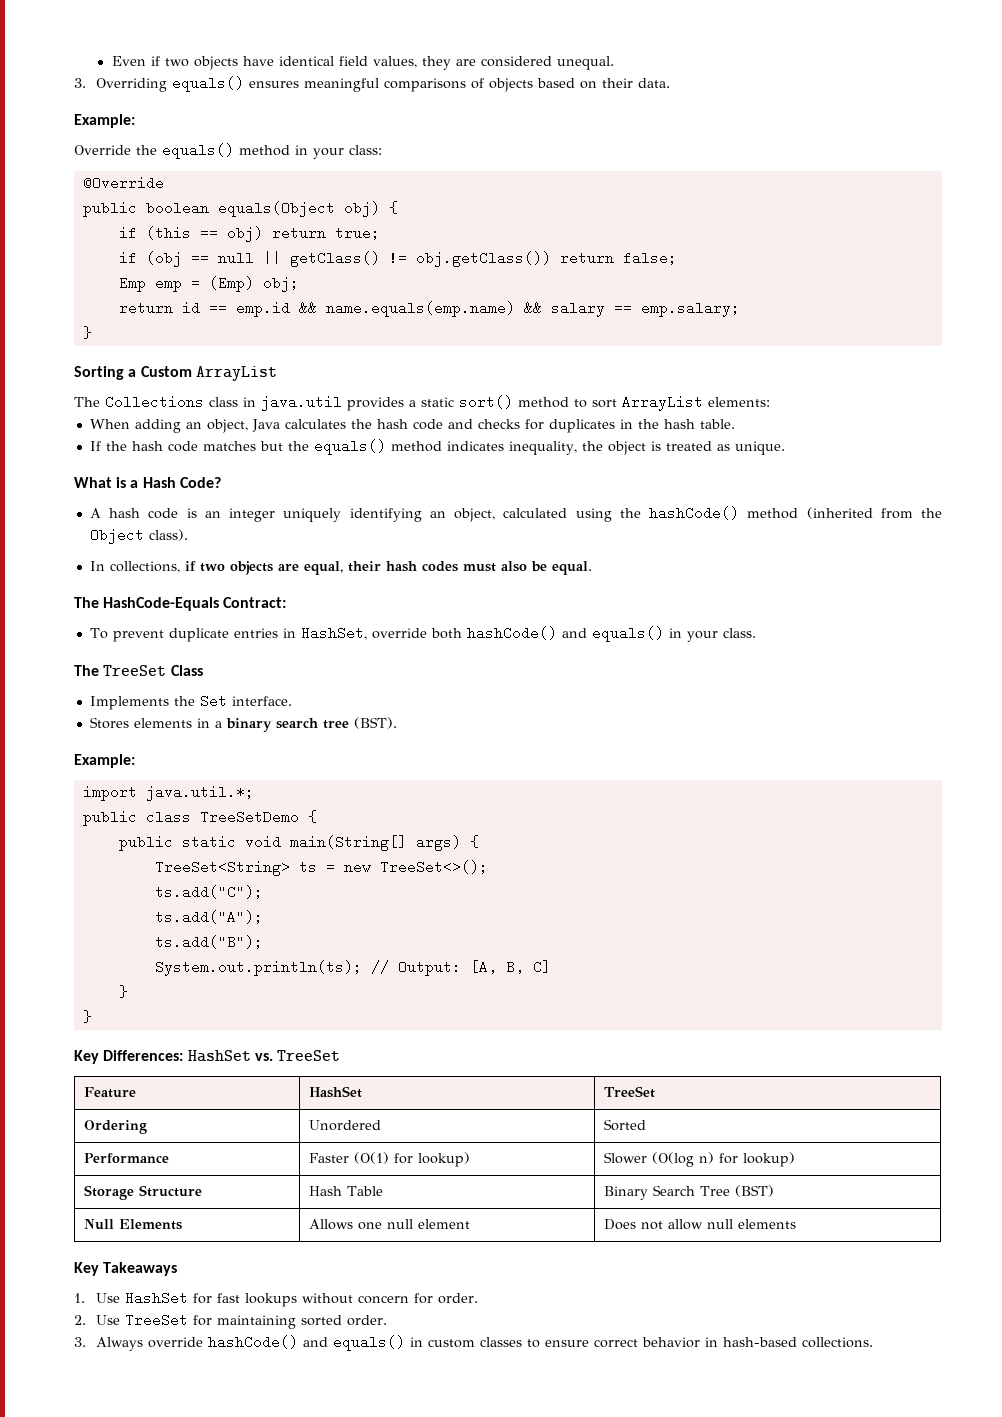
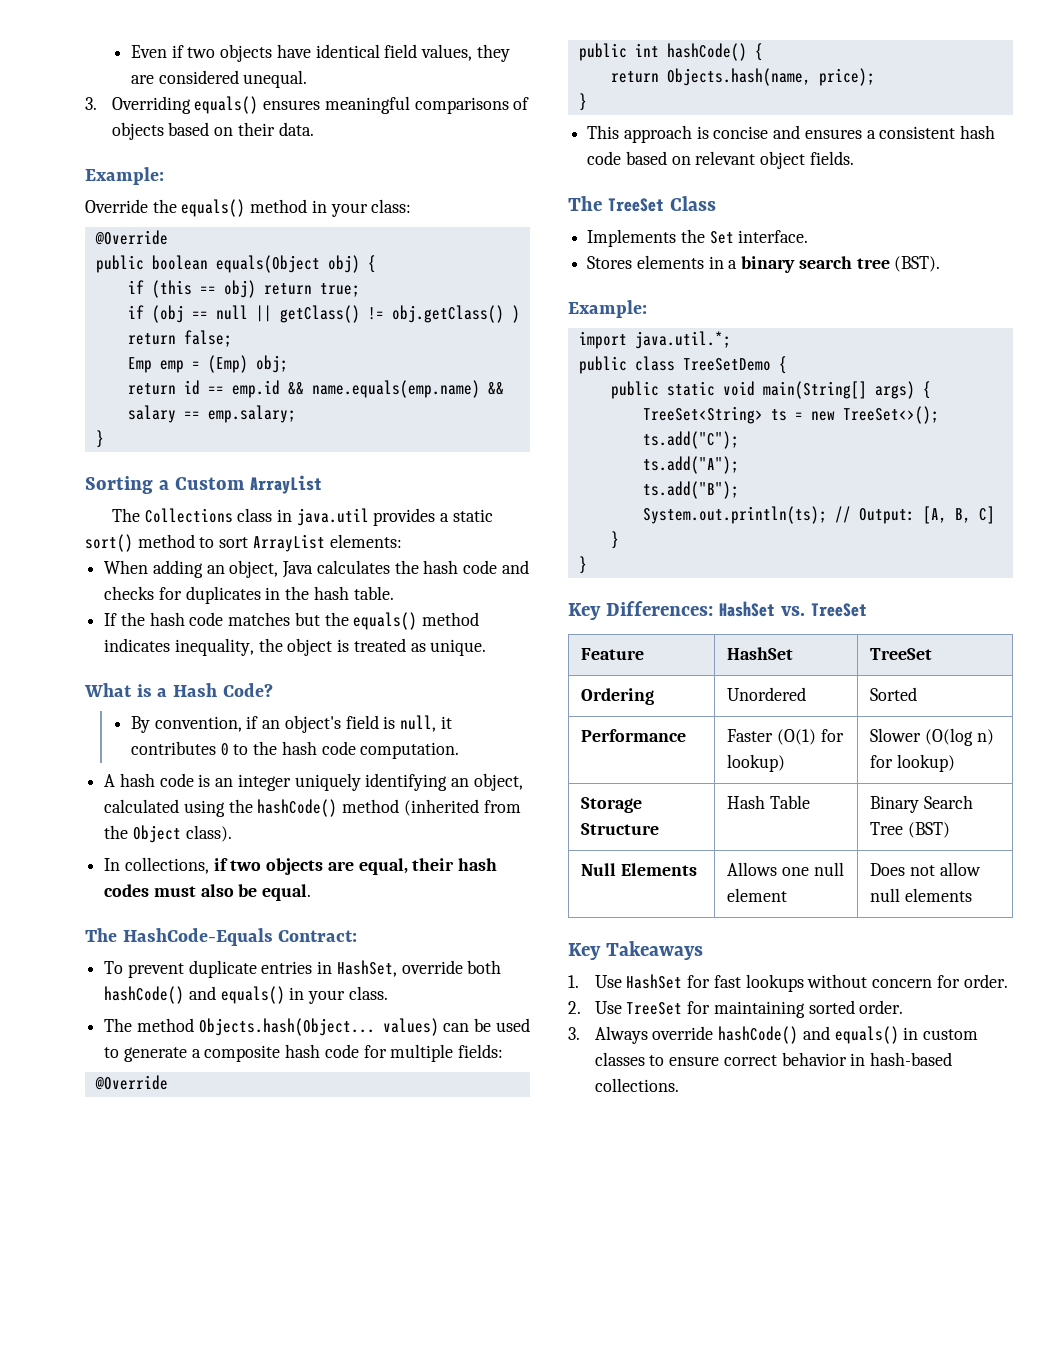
- if (obj == null || getClass() != obj.getClass()) return false;
+ if (obj == null || getClass() != obj.getClass() ) return false;
+ By convention, if an object's field is null, it contributes 0 to the hash code computation.
+ The method Objects.hash(Object... values) can be used to generate a composite hash code for multiple fields:
+ @Override
+ public int hashCode() {
+ return Objects.hash(name, price);
+ }
+ This approach is concise and ensures a consistent hash code based on relevant object fields.

